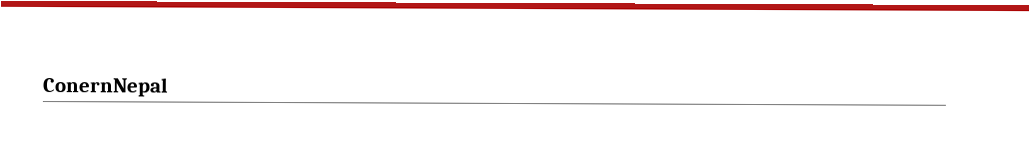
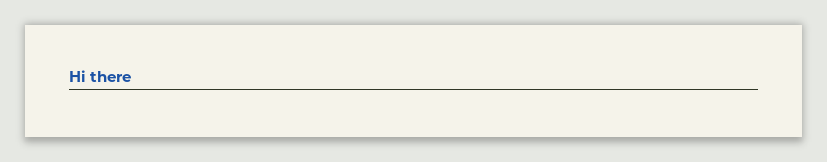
- ConernNepal
+ Hi there

